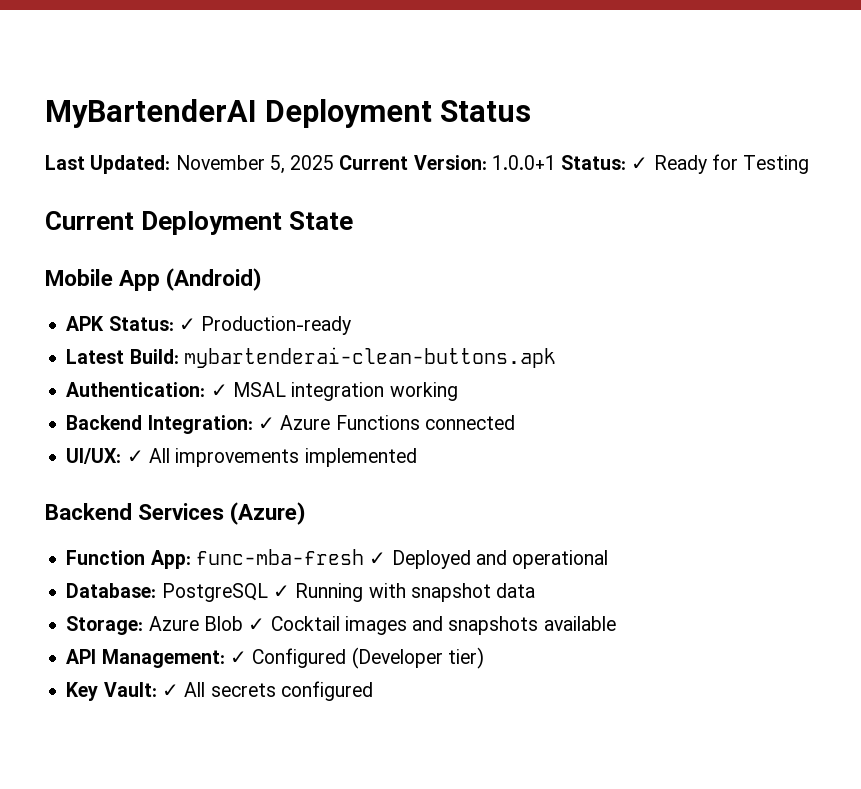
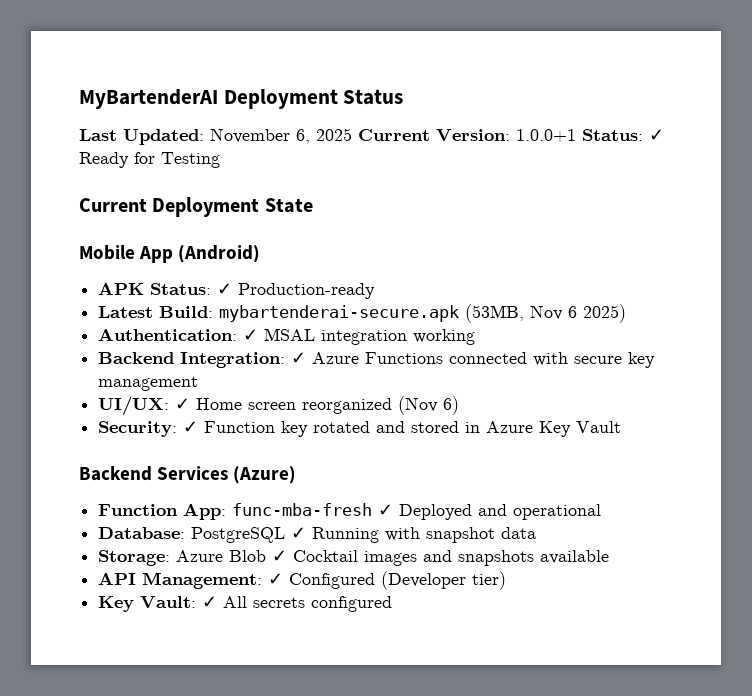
- Last Updated: November 5, 2025 Current Version: 1.0.0+1 Status: ✓ Ready for Testing
+ Last Updated: November 6, 2025 Current Version: 1.0.0+1 Status: ✓ Ready for Testing
- Latest Build: mybartenderai-clean-buttons.apk
+ Latest Build: mybartenderai-secure.apk (53MB, Nov 6 2025)
- Backend Integration: ✓ Azure Functions connected
- UI/UX: ✓ All improvements implemented
+ Backend Integration: ✓ Azure Functions connected with secure key management
+ UI/UX: ✓ Home screen reorganized (Nov 6)
+ Security: ✓ Function key rotated and stored in Azure Key Vault

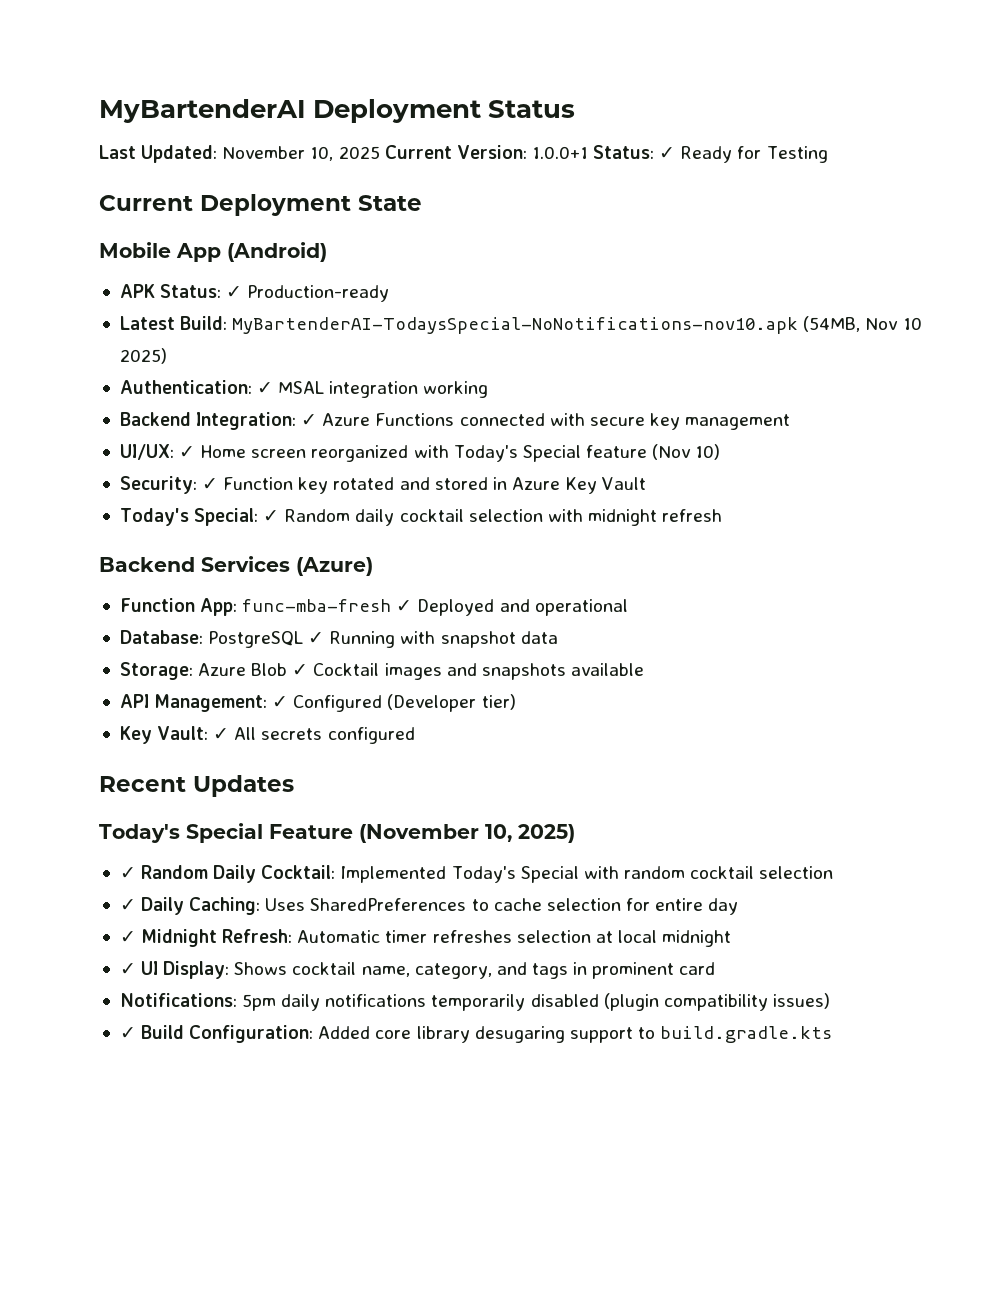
- Last Updated: November 6, 2025 Current Version: 1.0.0+1 Status: ✓ Ready for Testing
+ Last Updated: November 10, 2025 Current Version: 1.0.0+1 Status: ✓ Ready for Testing
- Latest Build: mybartenderai-secure.apk (53MB, Nov 6 2025)
+ Latest Build: MyBartenderAI-TodaysSpecial-NoNotifications-nov10.apk (54MB, Nov 10 2025)
- UI/UX: ✓ Home screen reorganized (Nov 6)
+ UI/UX: ✓ Home screen reorganized with Today's Special feature (Nov 10)
+ Today's Special: ✓ Random daily cocktail selection with midnight refresh
+ Recent Updates
+ Today's Special Feature (November 10, 2025)
+ ✓ Random Daily Cocktail: Implemented Today's Special with random cocktail selection
+ ✓ Daily Caching: Uses SharedPreferences to cache selection for entire day
+ ✓ Midnight Refresh: Automatic timer refreshes selection at local midnight
+ ✓ UI Display: Shows cocktail name, category, and tags in prominent card
+ Notifications: 5pm daily notifications temporarily disabled (plugin compatibility issues)
+ ✓ Build Configuration: Added core library desugaring support to build.gradle.kts

